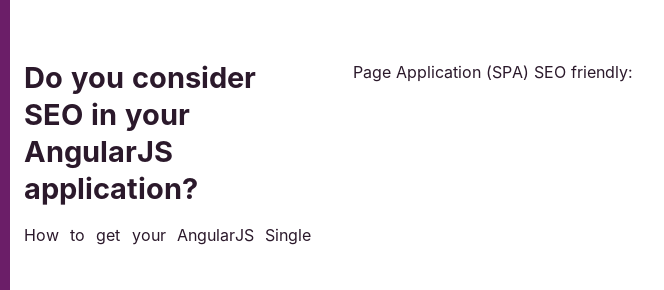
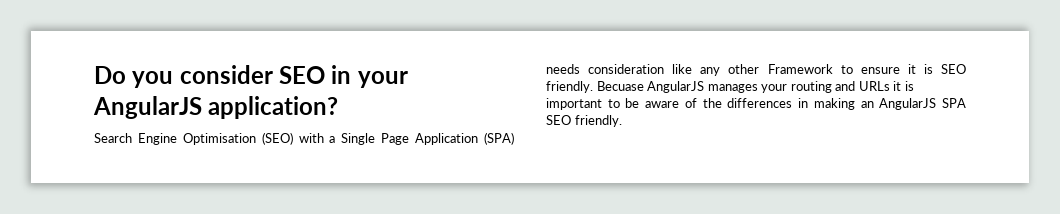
- How to get your AngularJS Single Page Application (SPA) SEO friendly:
+ Search Engine Optimisation (SEO) with a Single Page Application (SPA) needs consideration like any other Framework to ensure it is SEO friendly. Becuase AngularJS manages your routing and URLs it is important to be aware of the differences in making an AngularJS SPA SEO friendly.

